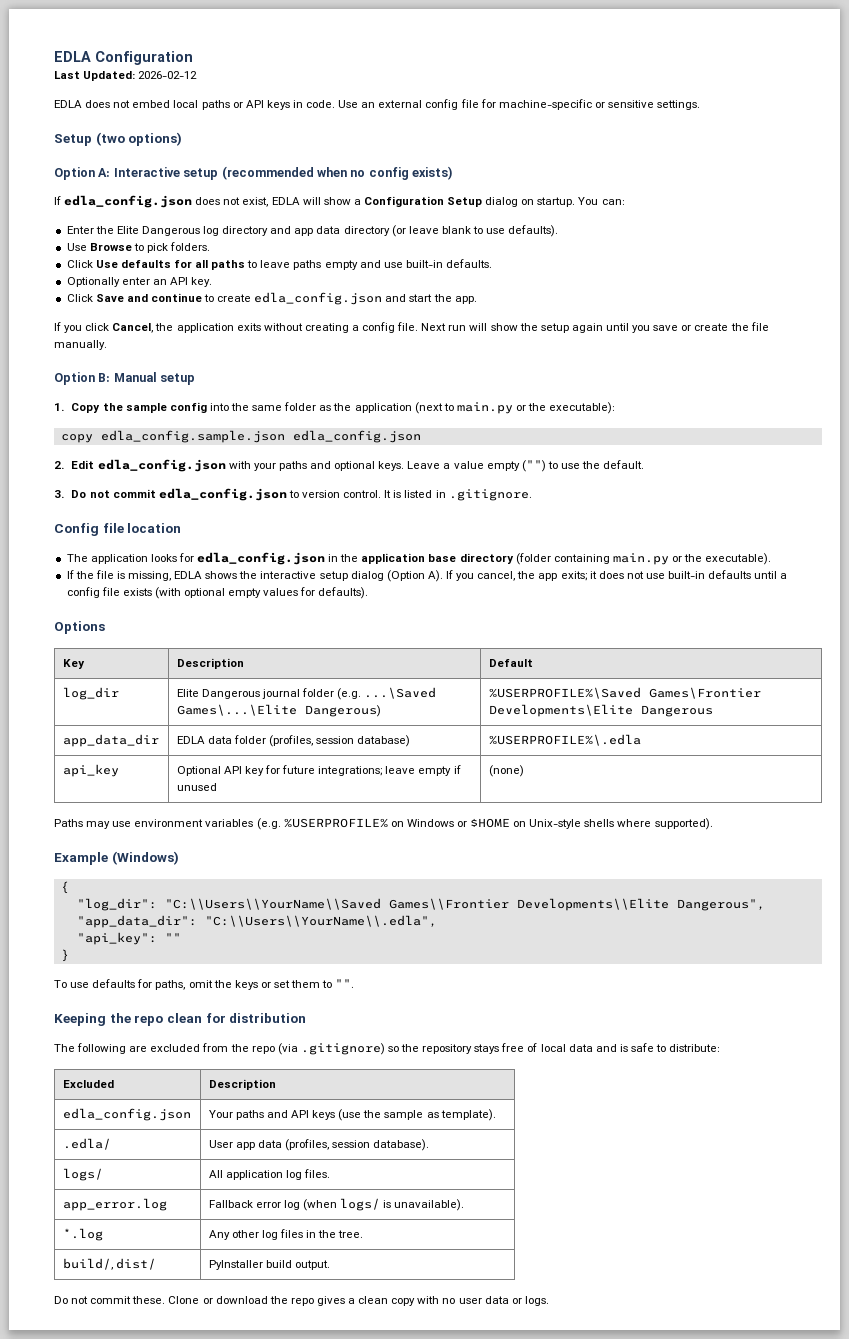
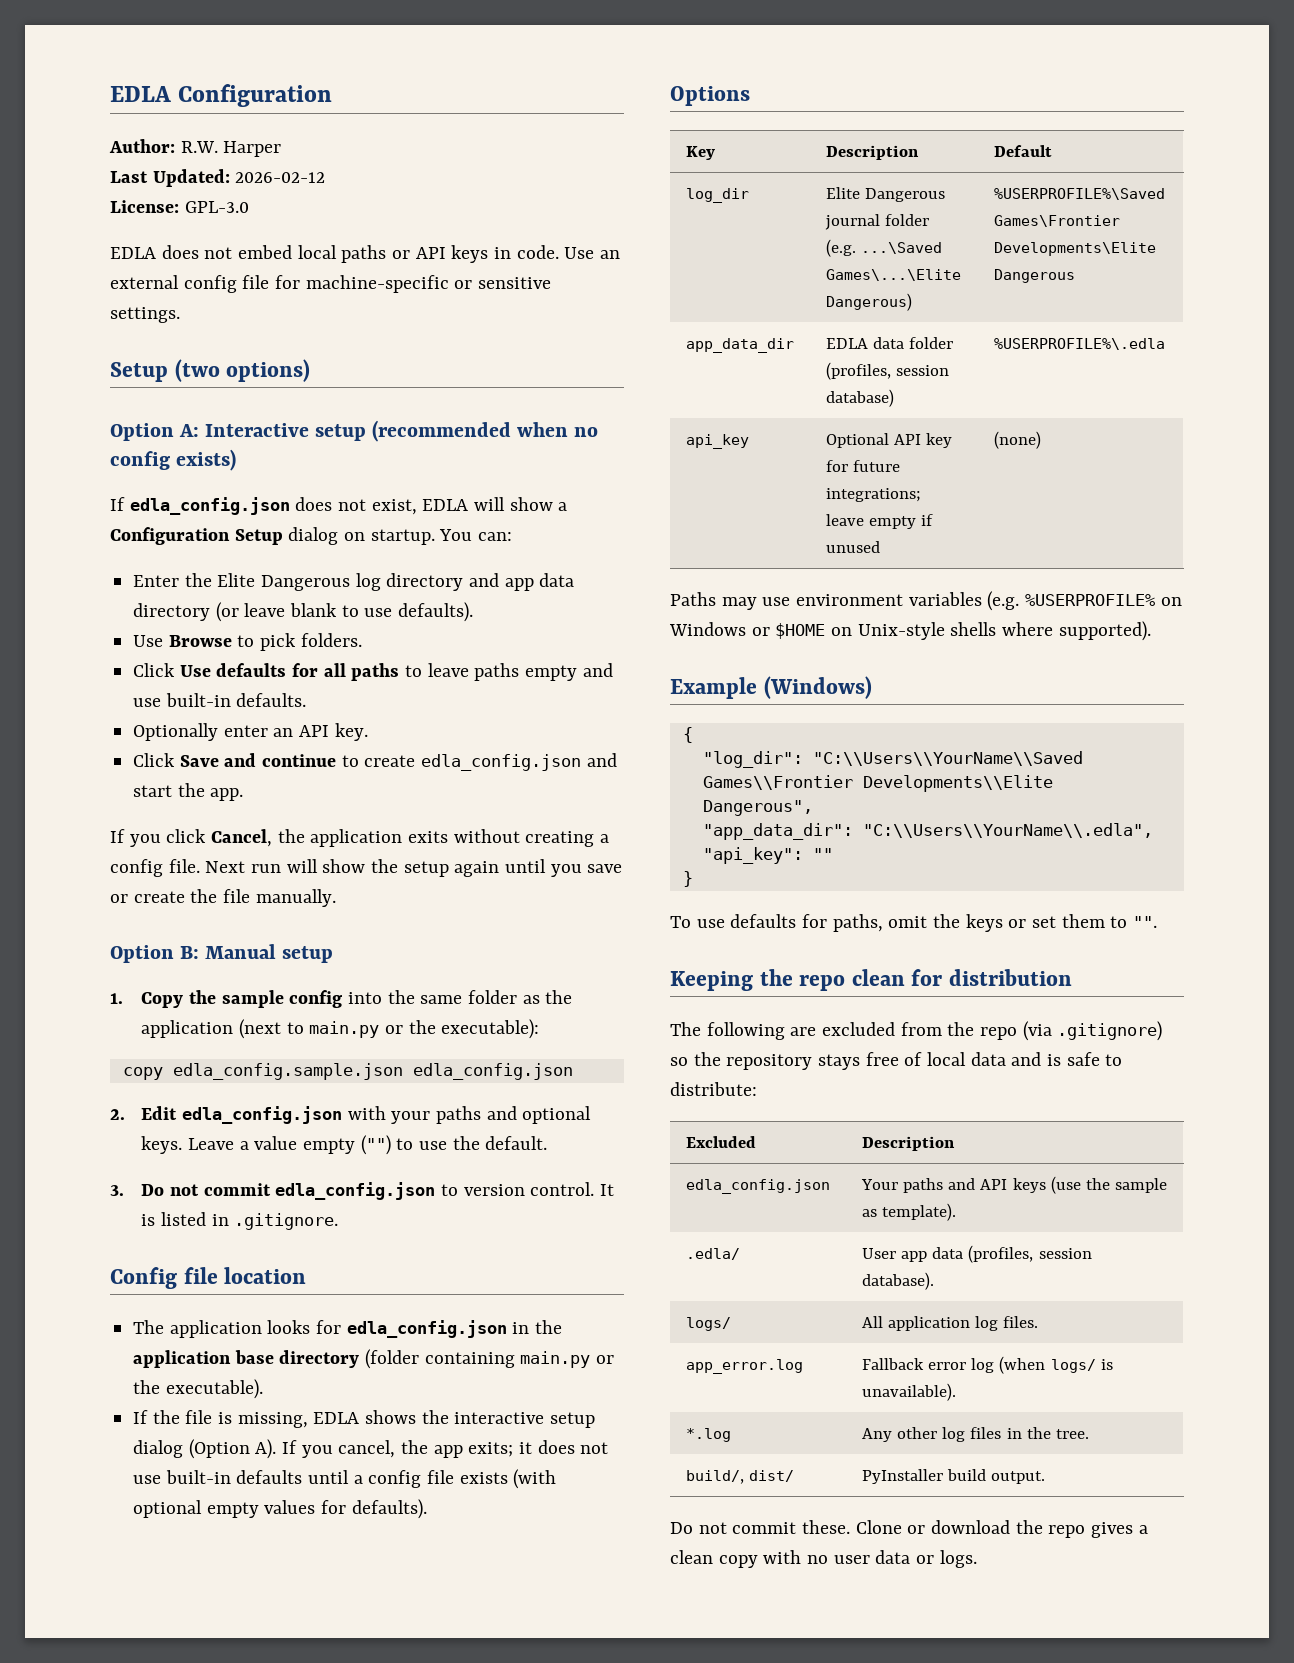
+ Author: R.W. Harper
+ License: GPL-3.0

